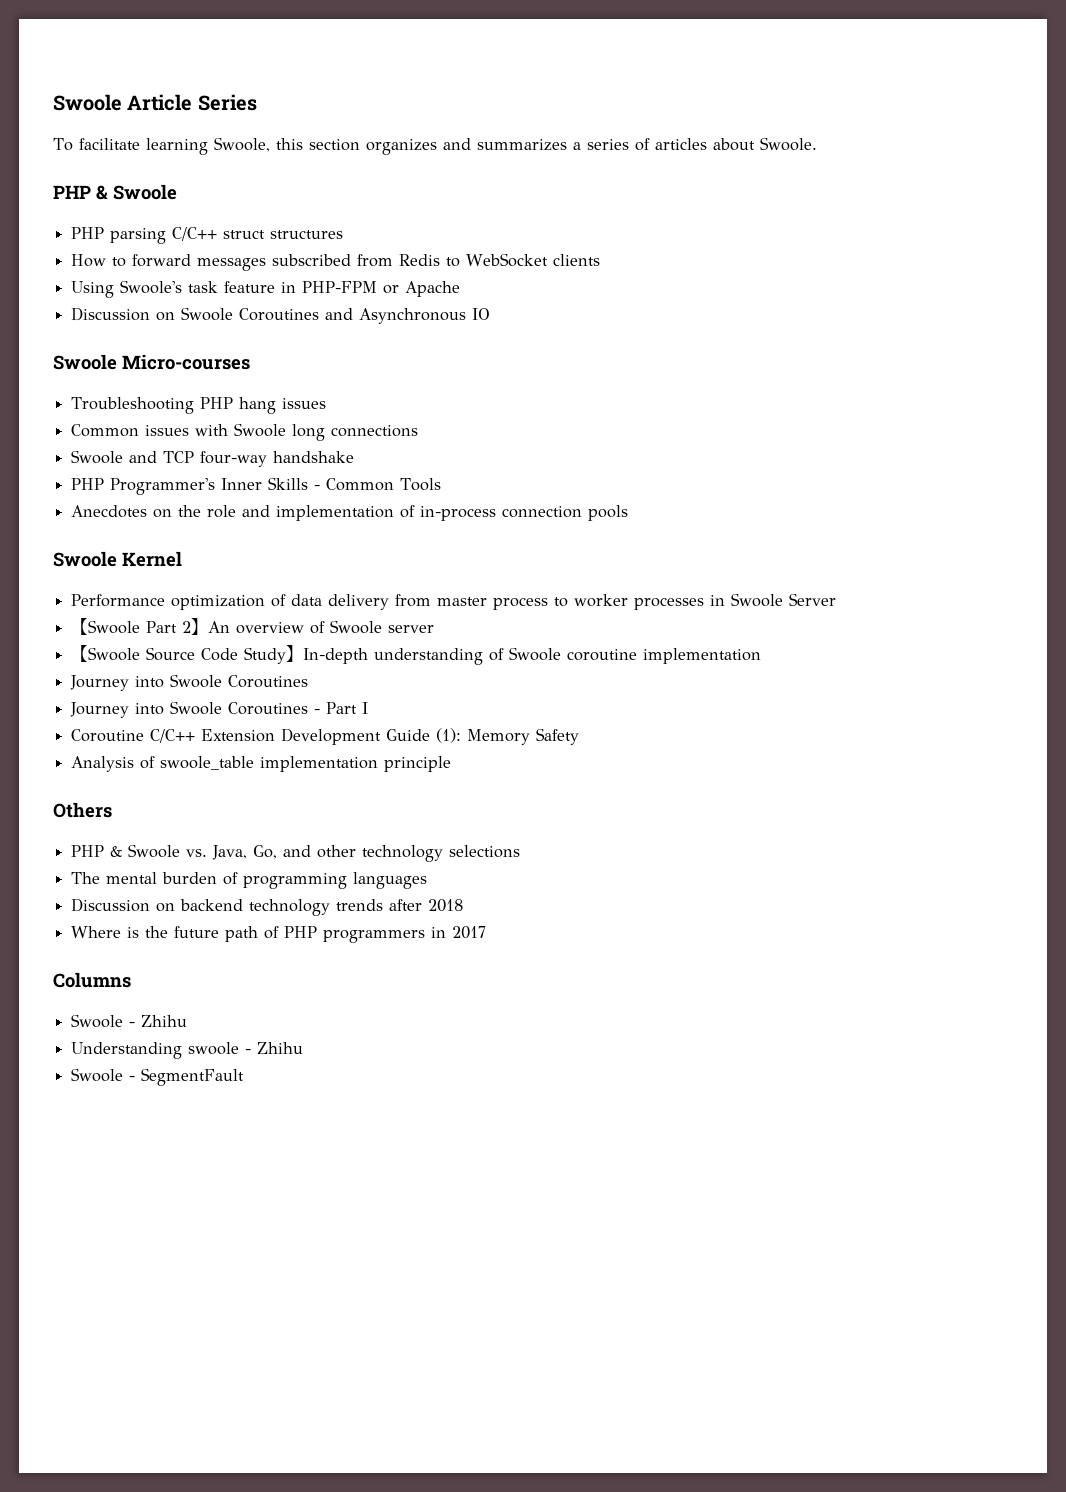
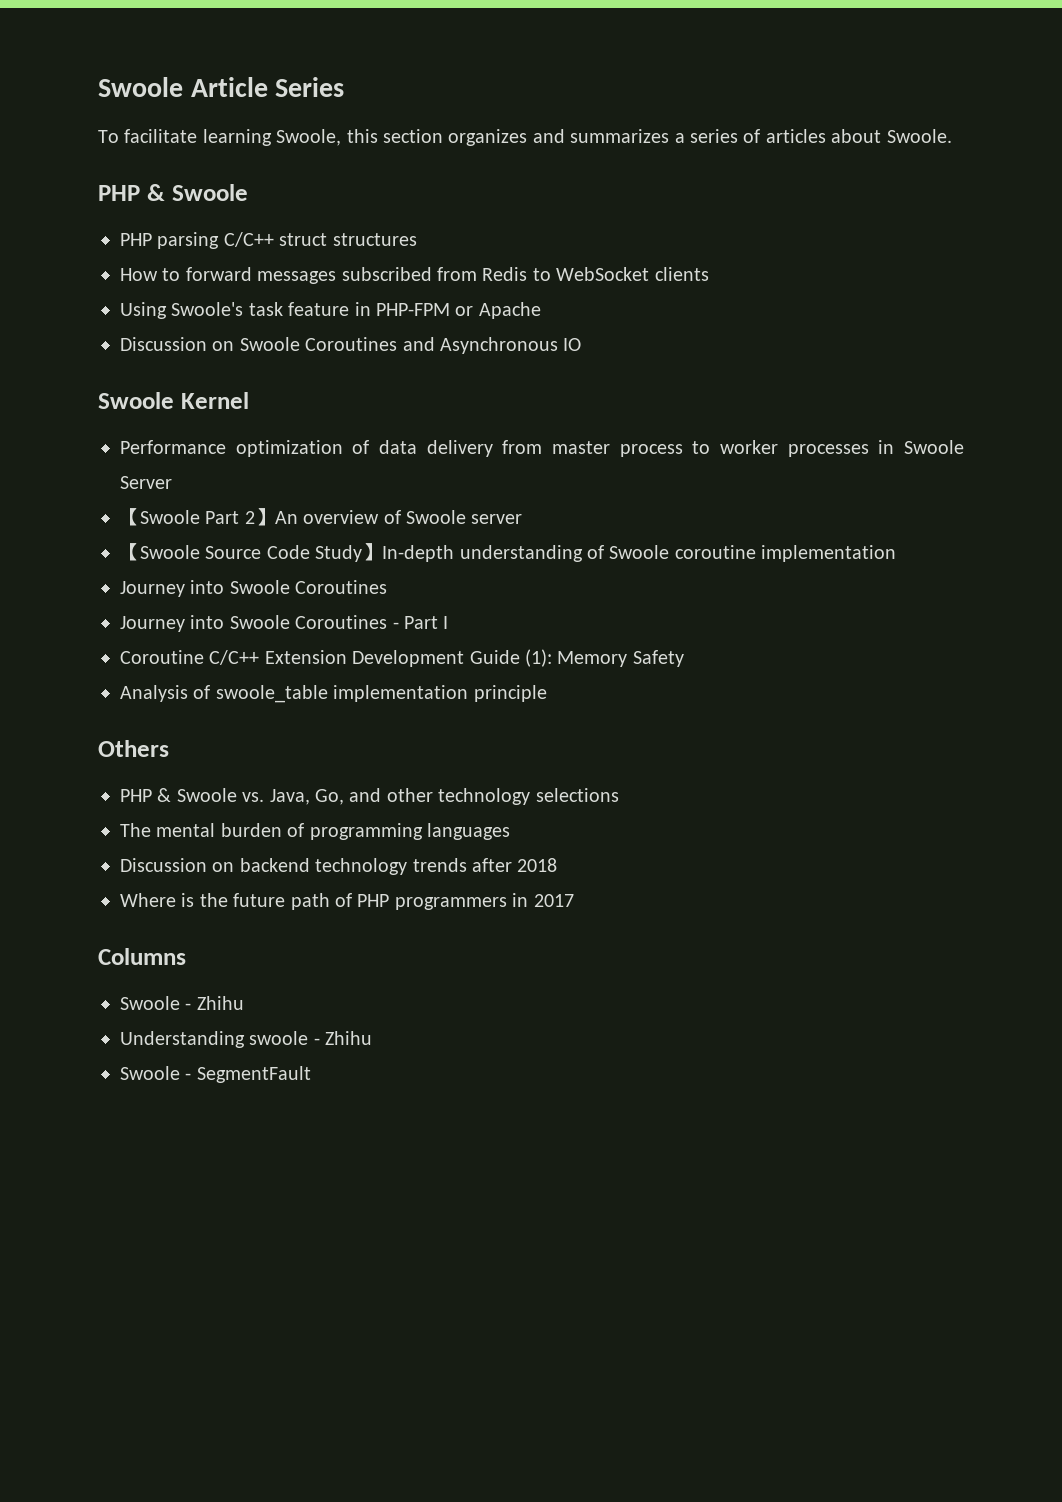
- Swoole Micro-courses
- Troubleshooting PHP hang issues
- Common issues with Swoole long connections
- Swoole and TCP four-way handshake
- PHP Programmer's Inner Skills - Common Tools
- Anecdotes on the role and implementation of in-process connection pools

